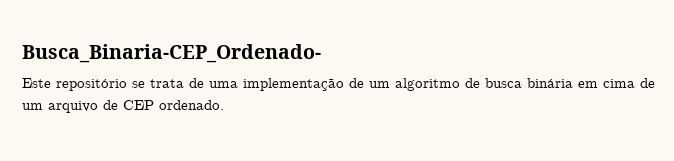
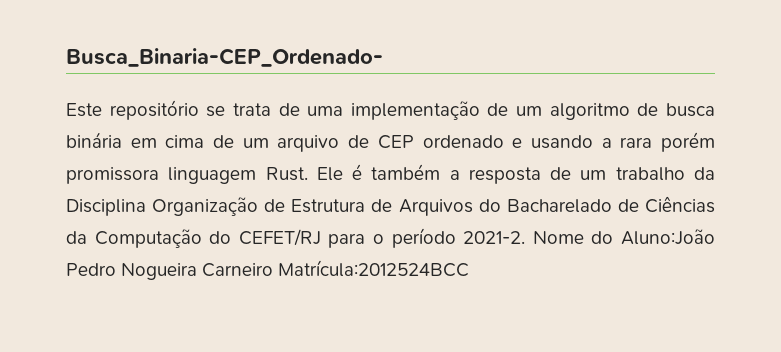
- Este repositório se trata de uma implementação de um algoritmo de busca binária em cima de um arquivo de CEP ordenado.
+ Este repositório se trata de uma implementação de um algoritmo de busca binária em cima de um arquivo de CEP ordenado e usando a rara porém promissora linguagem Rust. Ele é também a resposta de um trabalho da Disciplina Organização de Estrutura de Arquivos do Bacharelado de Ciências da Computação do CEFET/RJ para o período 2021-2. Nome do Aluno:João Pedro Nogueira Carneiro Matrícula:2012524BCC

